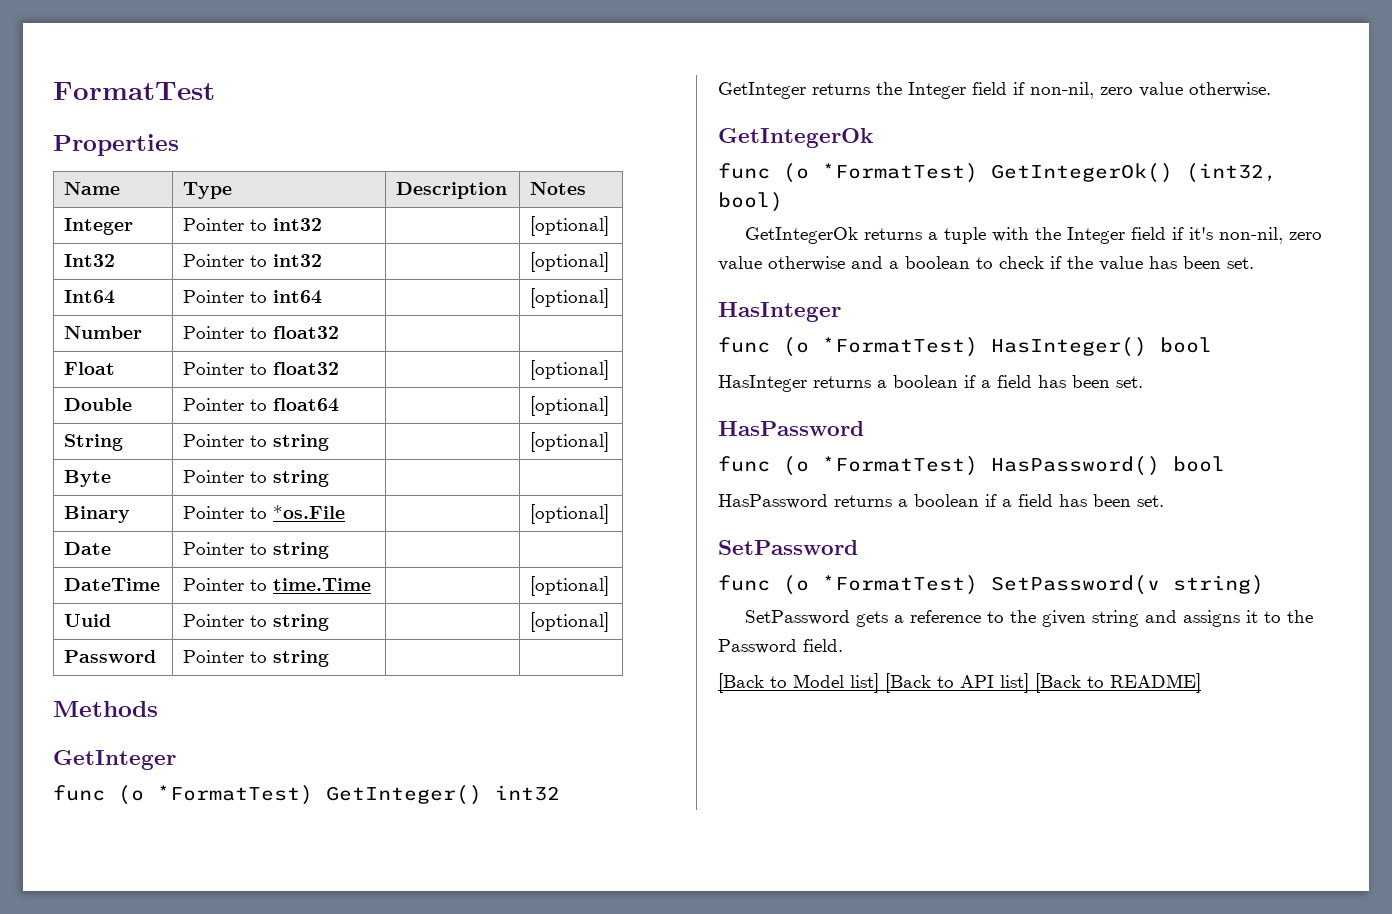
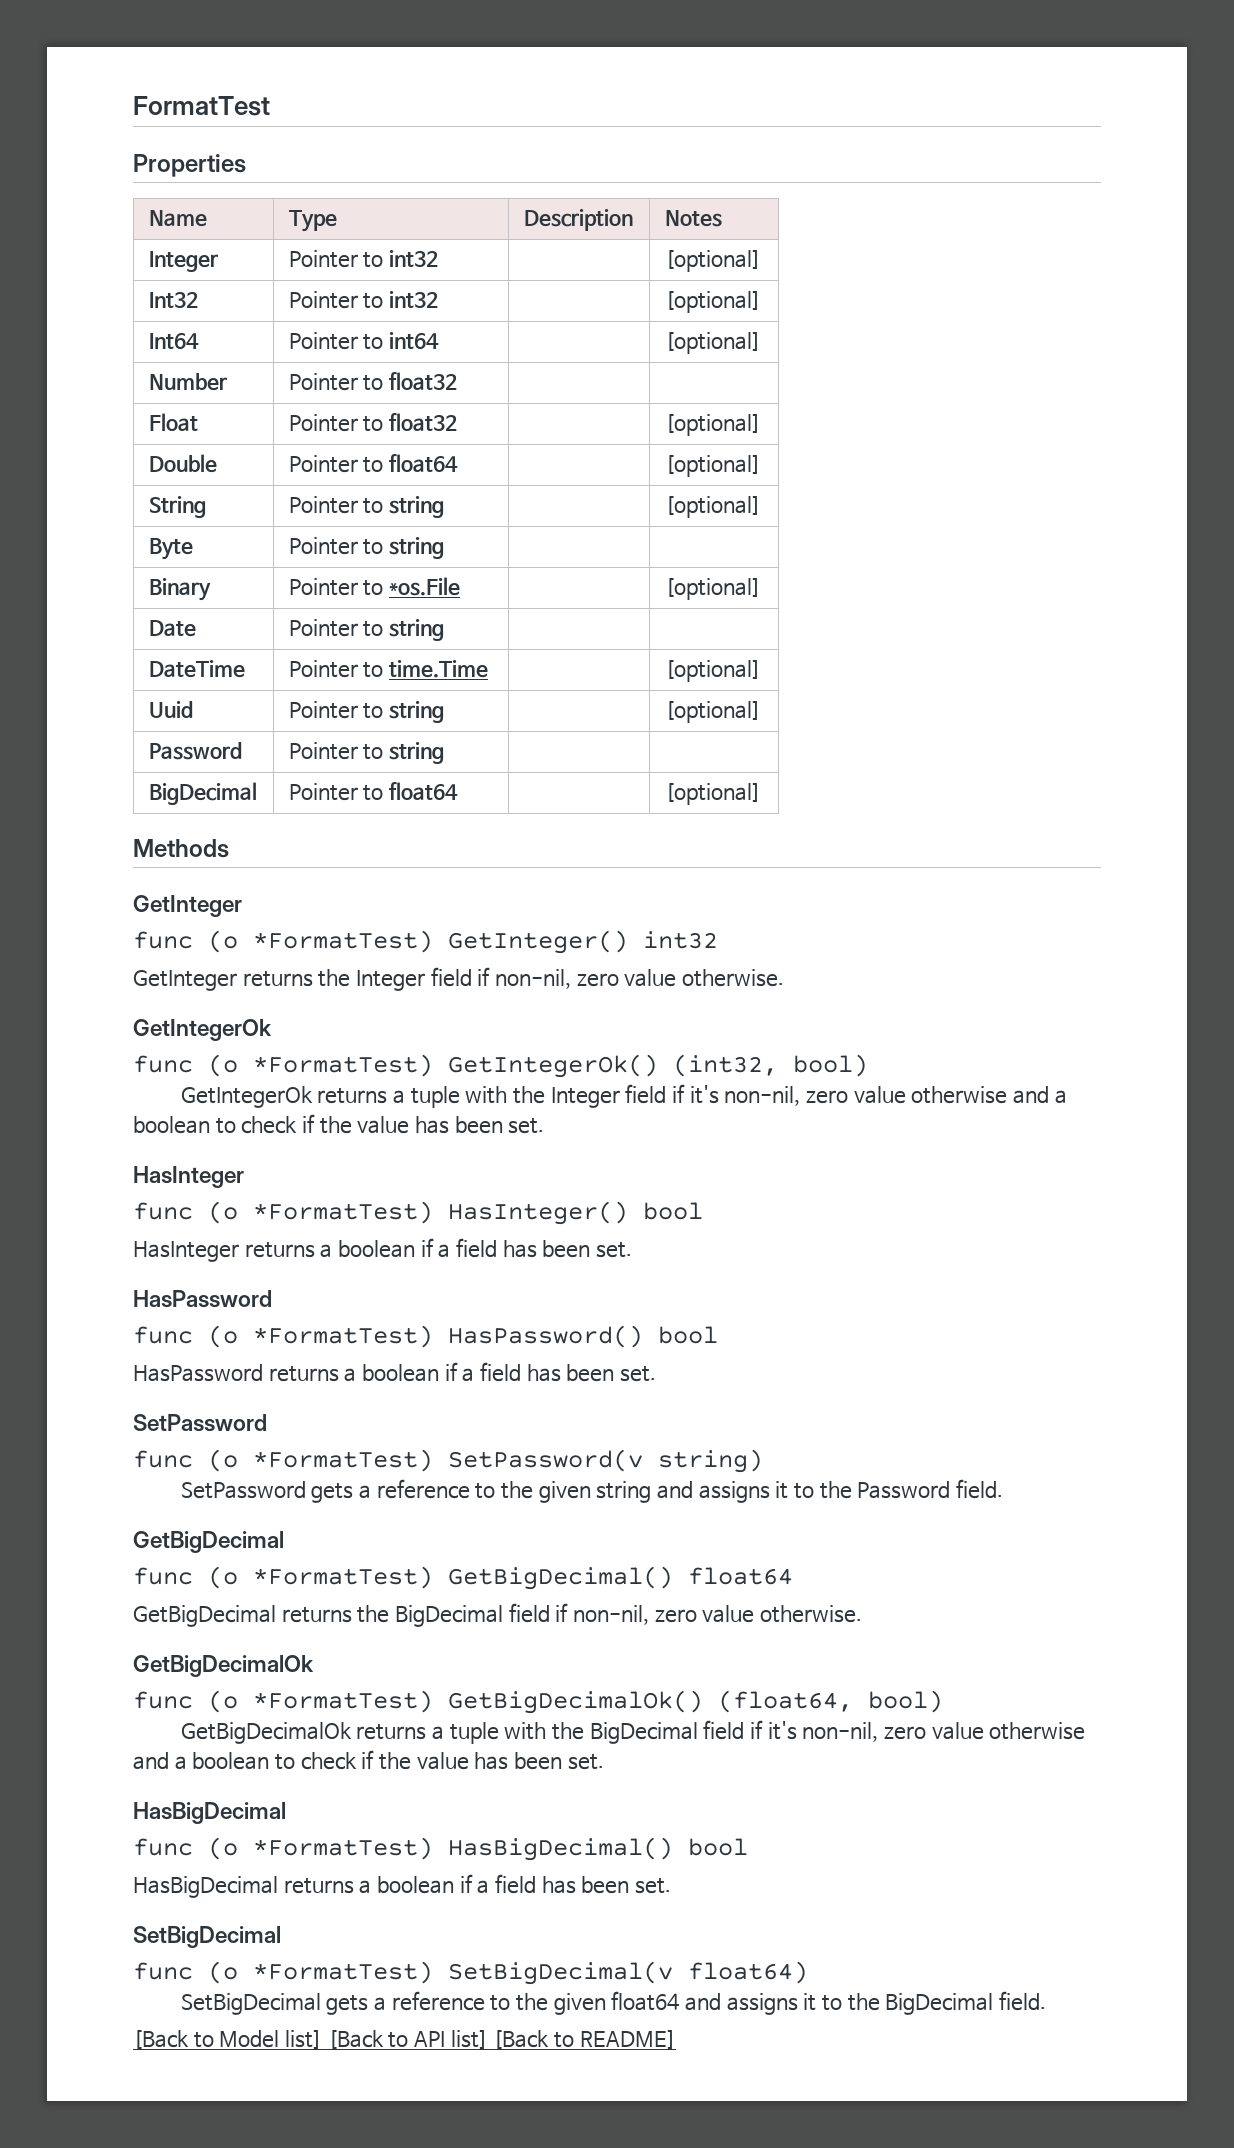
+ BigDecimal | Pointer to float64 | | [optional]
  SetPassword gets a reference to the given string and assigns it to the Password field.
+ GetBigDecimal
+ func (o *FormatTest) GetBigDecimal() float64
+ GetBigDecimal returns the BigDecimal field if non-nil, zero value otherwise.
+ GetBigDecimalOk
+ func (o *FormatTest) GetBigDecimalOk() (float64, bool)
+ GetBigDecimalOk returns a tuple with the BigDecimal field if it's non-nil, zero value otherwise and a boolean to check if the value has been set.
+ HasBigDecimal
+ func (o *FormatTest) HasBigDecimal() bool
+ HasBigDecimal returns a boolean if a field has been set.
+ SetBigDecimal
+ func (o *FormatTest) SetBigDecimal(v float64)
+ SetBigDecimal gets a reference to the given float64 and assigns it to the BigDecimal field.

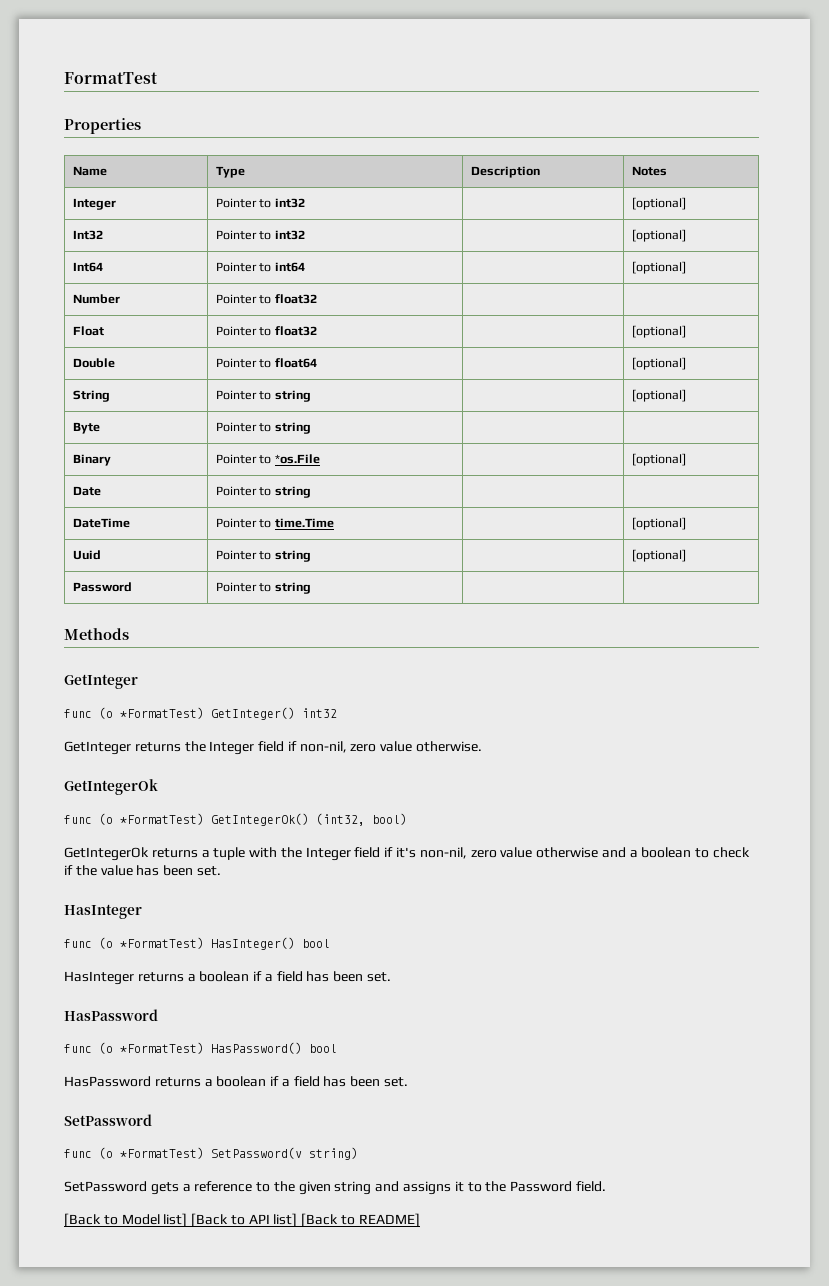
- BigDecimal | Pointer to float64 | | [optional]
  SetPassword gets a reference to the given string and assigns it to the Password field.
- GetBigDecimal
- func (o *FormatTest) GetBigDecimal() float64
- GetBigDecimal returns the BigDecimal field if non-nil, zero value otherwise.
- GetBigDecimalOk
- func (o *FormatTest) GetBigDecimalOk() (float64, bool)
- GetBigDecimalOk returns a tuple with the BigDecimal field if it's non-nil, zero value otherwise and a boolean to check if the value has been set.
- HasBigDecimal
- func (o *FormatTest) HasBigDecimal() bool
- HasBigDecimal returns a boolean if a field has been set.
- SetBigDecimal
- func (o *FormatTest) SetBigDecimal(v float64)
- SetBigDecimal gets a reference to the given float64 and assigns it to the BigDecimal field.

